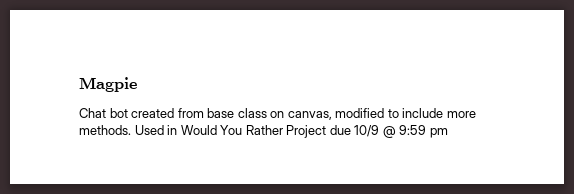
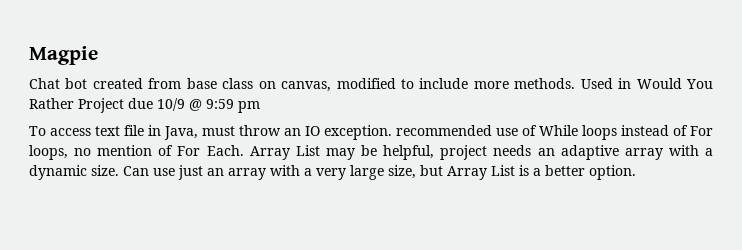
+ To access text file in Java, must throw an IO exception. recommended use of While loops instead of For loops, no mention of For Each. Array List may be helpful, project needs an adaptive array with a dynamic size. Can use just an array with a very large size, but Array List is a better option.

